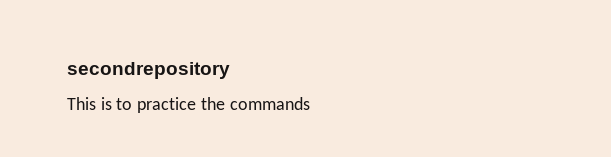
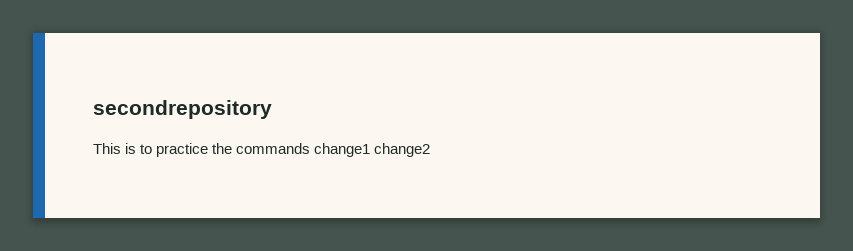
- This is to practice the commands
+ This is to practice the commands change1 change2

